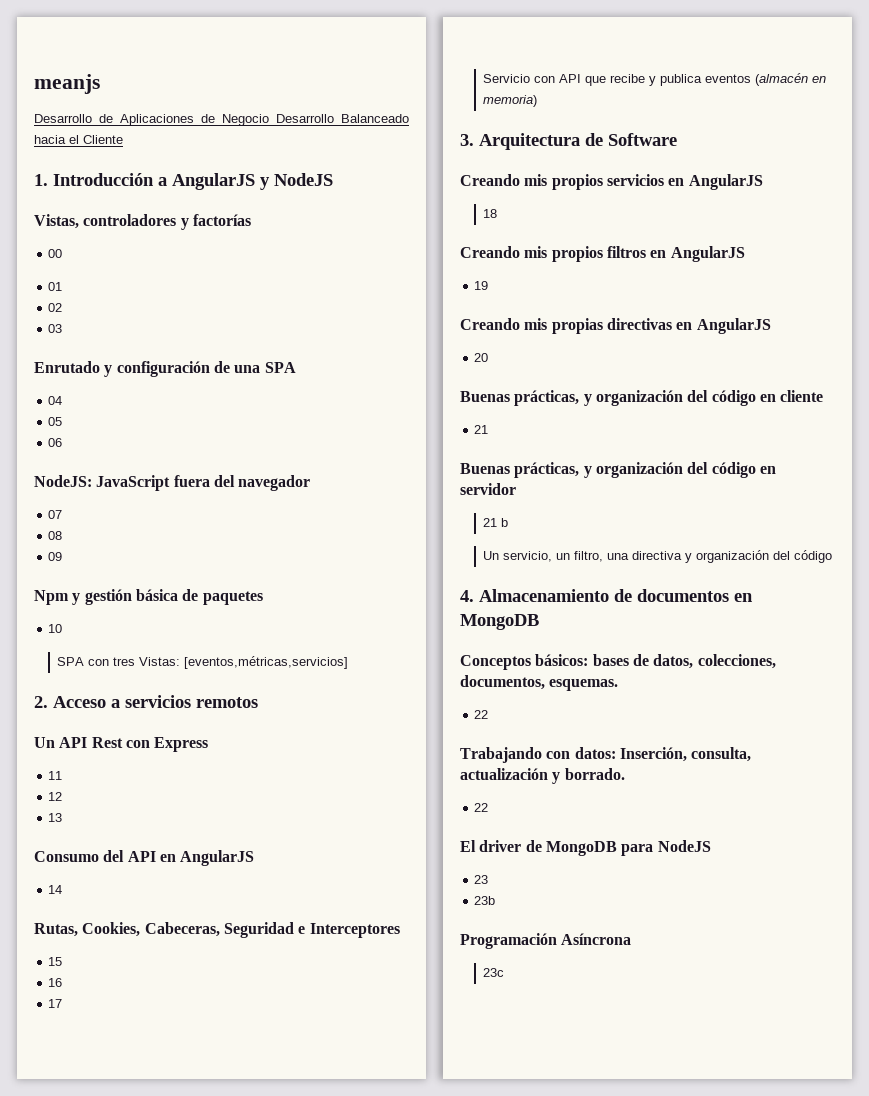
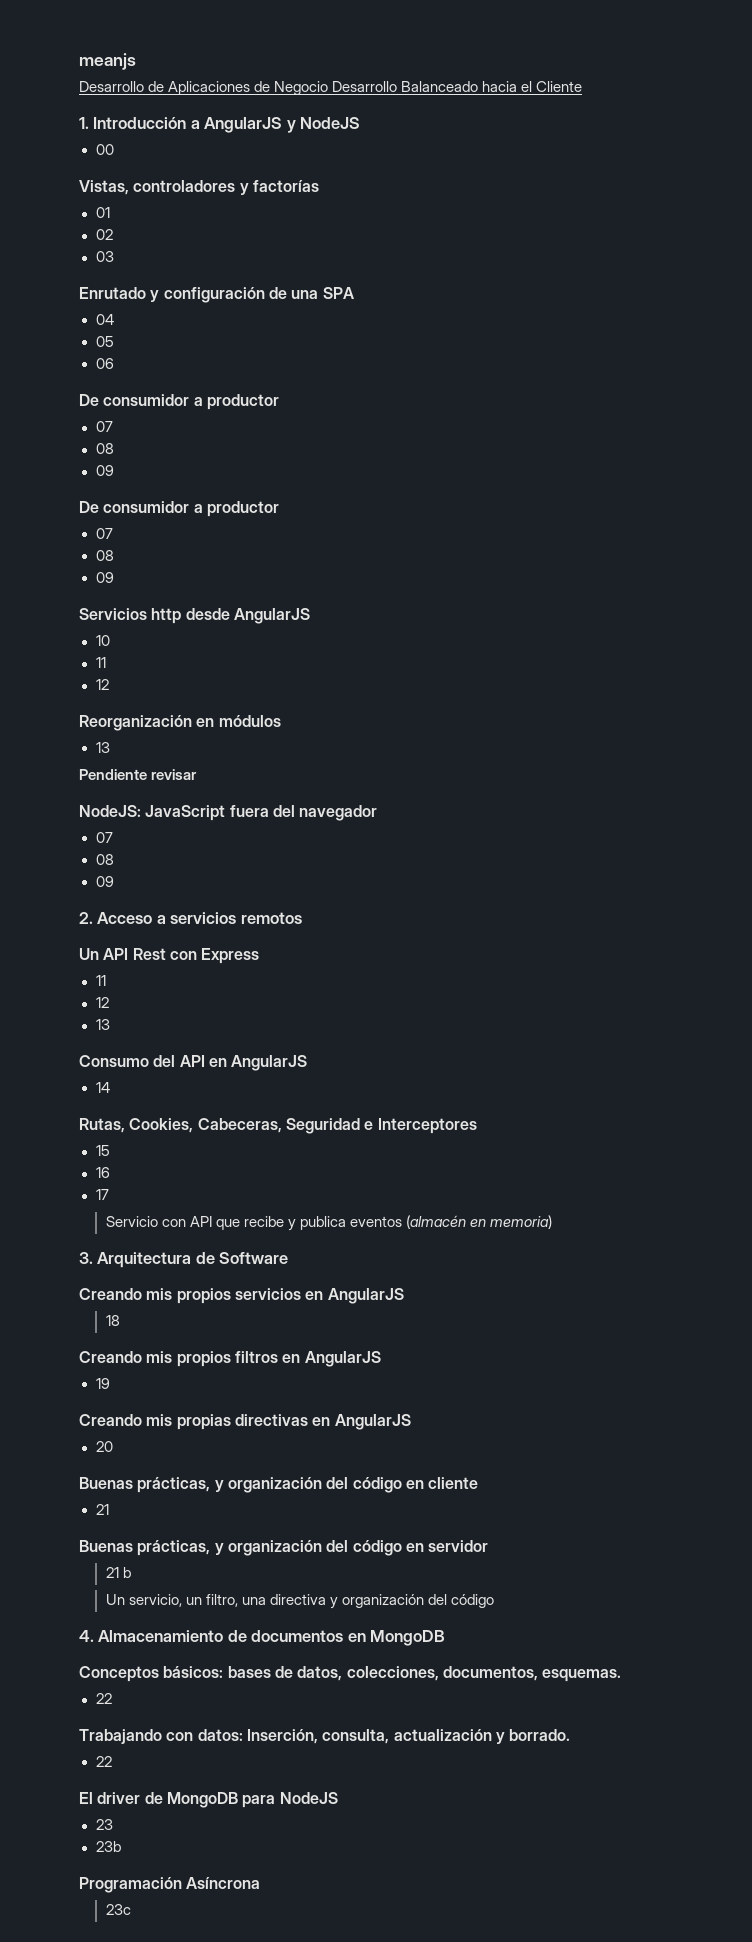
+ 00
- 00
  06
+ De consumidor a productor
+ 07
+ 08
+ 09
+ De consumidor a productor
+ 07
+ 08
+ 09
+ Servicios http desde AngularJS
+ 10
+ 11
+ 12
+ Reorganización en módulos
+ 13
+ Pendiente revisar
- Npm y gestión básica de paquetes
- 10
- SPA con tres Vistas: [eventos,métricas,servicios]

